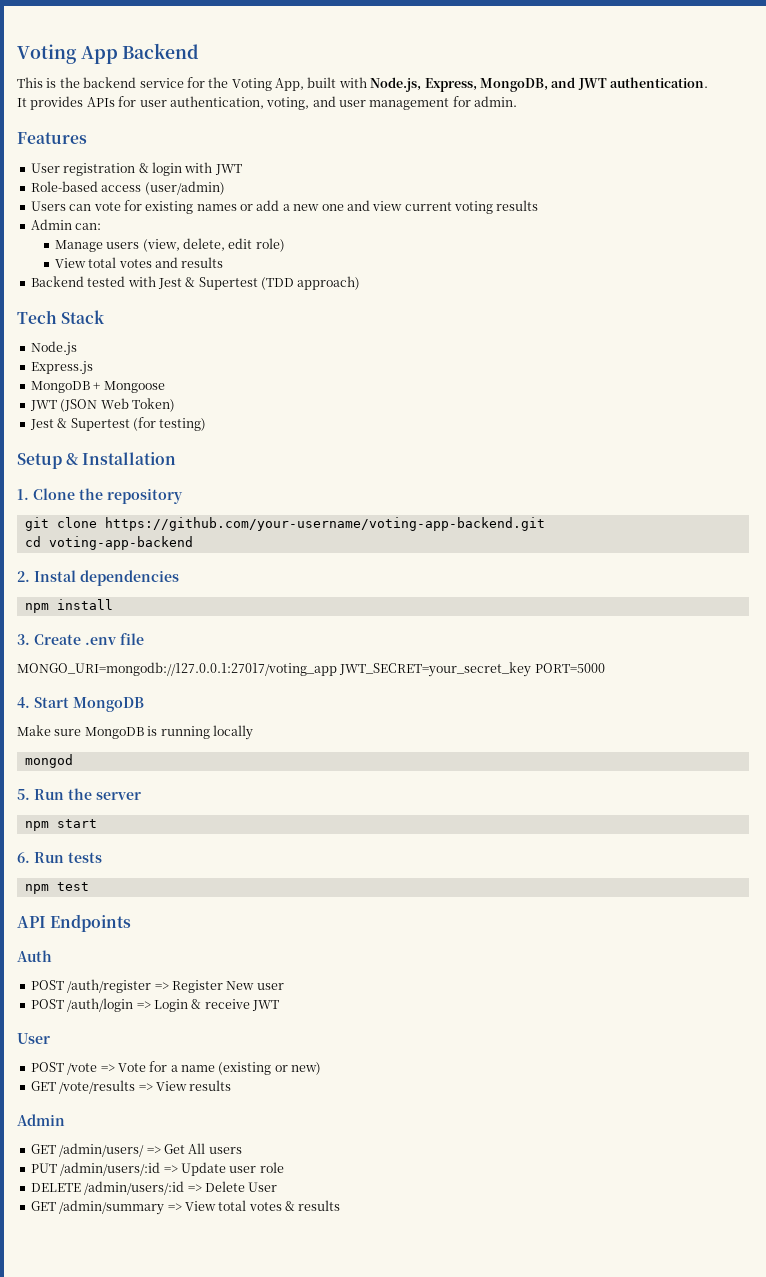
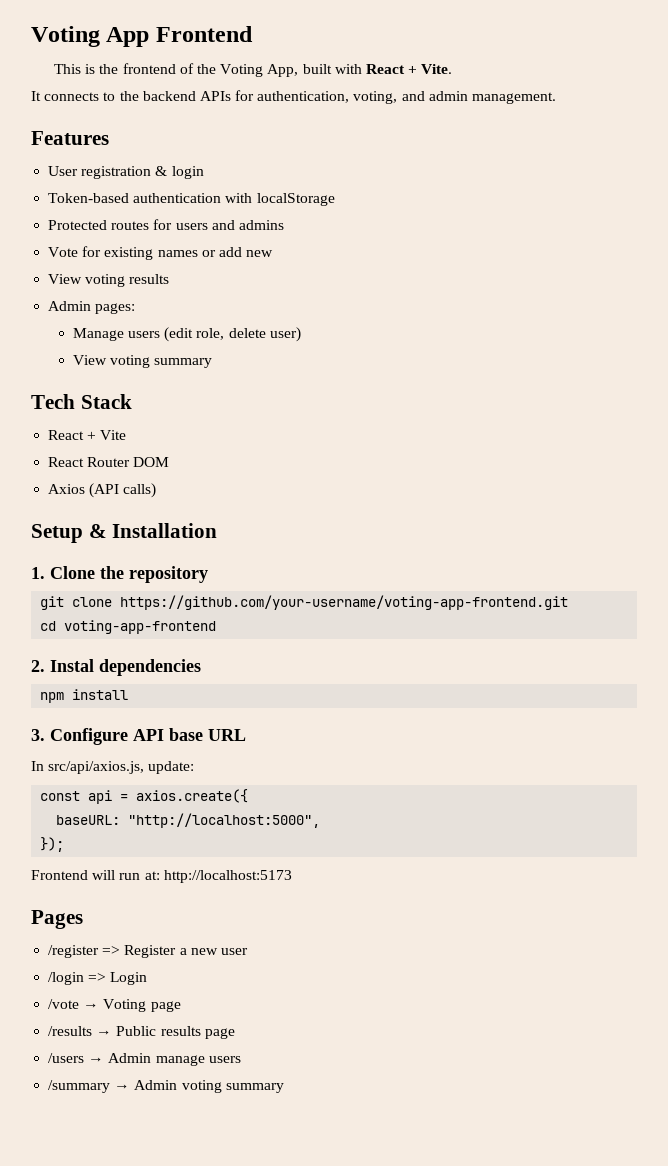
- Voting App Backend
+ Voting App Frontend
- This is the backend service for the Voting App, built with Node.js, Express, MongoDB, and JWT authentication.
- It provides APIs for user authentication, voting, and user management for admin.
+ This is the frontend of the Voting App, built with React + Vite.
+ It connects to the backend APIs for authentication, voting, and admin management.
- User registration & login with JWT
- Role-based access (user/admin)
- Users can vote for existing names or add a new one and view current voting results
+ User registration & login
+ Token-based authentication with localStorage
+ Protected routes for users and admins
+ Vote for existing names or add new
+ View voting results
- Admin can:
+ Admin pages:
- Manage users (view, delete, edit role)
- View total votes and results
- Backend tested with Jest & Supertest (TDD approach)
+ Manage users (edit role, delete user)
+ View voting summary
  Tech Stack
- Node.js
- Express.js
- MongoDB + Mongoose
- JWT (JSON Web Token)
- Jest & Supertest (for testing)
+ React + Vite
+ React Router DOM
+ Axios (API calls)
- git clone https://github.com/your-username/voting-app-backend.git
+ git clone https://github.com/your-username/voting-app-frontend.git
- cd voting-app-backend
+ cd voting-app-frontend
- 3. Create .env file
- MONGO_URI=mongodb://127.0.0.1:27017/voting_app JWT_SECRET=your_secret_key PORT=5000
- 4. Start MongoDB
- Make sure MongoDB is running locally
- mongod
- 5. Run the server
- npm start
- 6. Run tests
- npm test
- API Endpoints
- Auth
- POST /auth/register => Register New user
+ 3. Configure API base URL
+ In src/api/axios.js, update:
+ const api = axios.create({
+ baseURL: "http://localhost:5000",
+ });
+ Frontend will run at: http://localhost:5173
+ Pages
+ /register => Register a new user
- POST /auth/login => Login & receive JWT
- User
- POST /vote => Vote for a name (existing or new)
- GET /vote/results => View results
- Admin
- GET /admin/users/ => Get All users
- PUT /admin/users/:id => Update user role
- DELETE /admin/users/:id => Delete User
- GET /admin/summary => View total votes & results
+ /login => Login
+ /vote → Voting page
+ /results → Public results page
+ /users → Admin manage users
+ /summary → Admin voting summary

